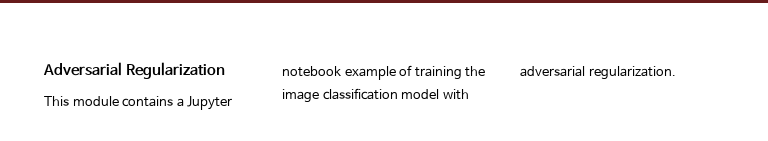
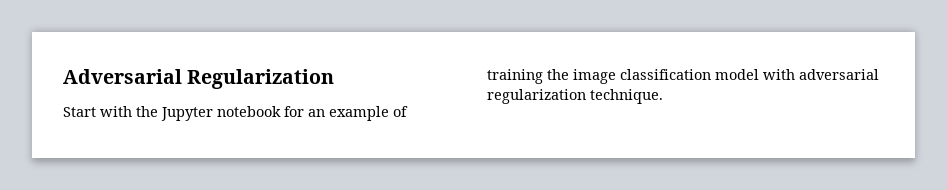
- This module contains a Jupyter notebook example of training the image classification model with adversarial regularization.
+ Start with the Jupyter notebook for an example of training the image classification model with adversarial regularization technique.

